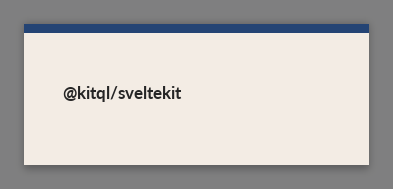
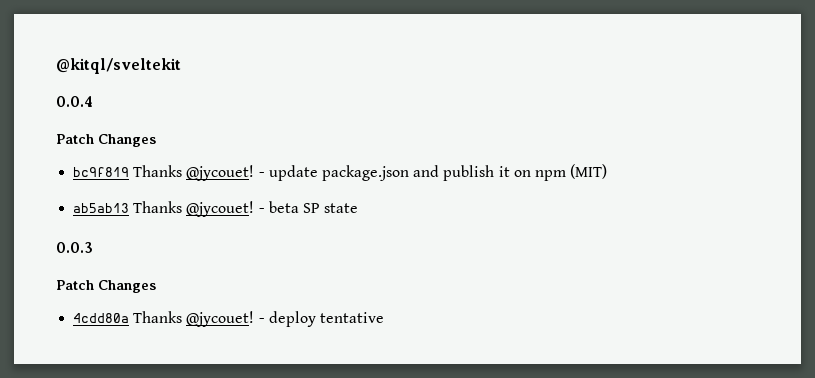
+ 0.0.4
+ Patch Changes
+ bc9f819 Thanks @jycouet! - update package.json and publish it on npm (MIT)
+ ab5ab13 Thanks @jycouet! - beta SP state
+ 0.0.3
+ Patch Changes
+ 4cdd80a Thanks @jycouet! - deploy tentative

